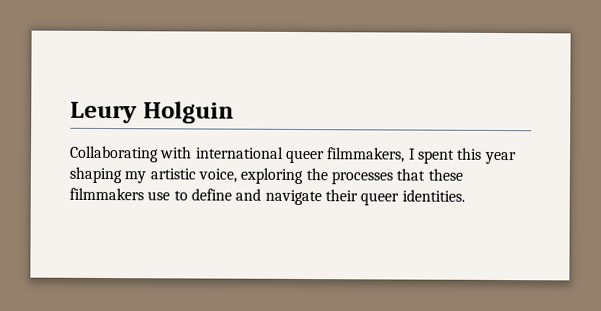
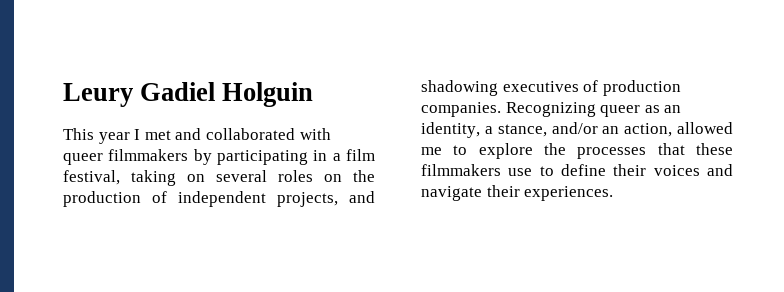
- Leury Holguin
+ Leury Gadiel Holguin
- Collaborating with international queer filmmakers, I spent this year shaping my artistic voice, exploring the processes that these filmmakers use to define and navigate their queer identities.
+ This year I met and collaborated with queer filmmakers by participating in a film festival, taking on several roles on the production of independent projects, and shadowing executives of production companies. Recognizing queer as an identity, a stance, and/or an action, allowed me to explore the processes that these filmmakers use to define their voices and navigate their experiences.

